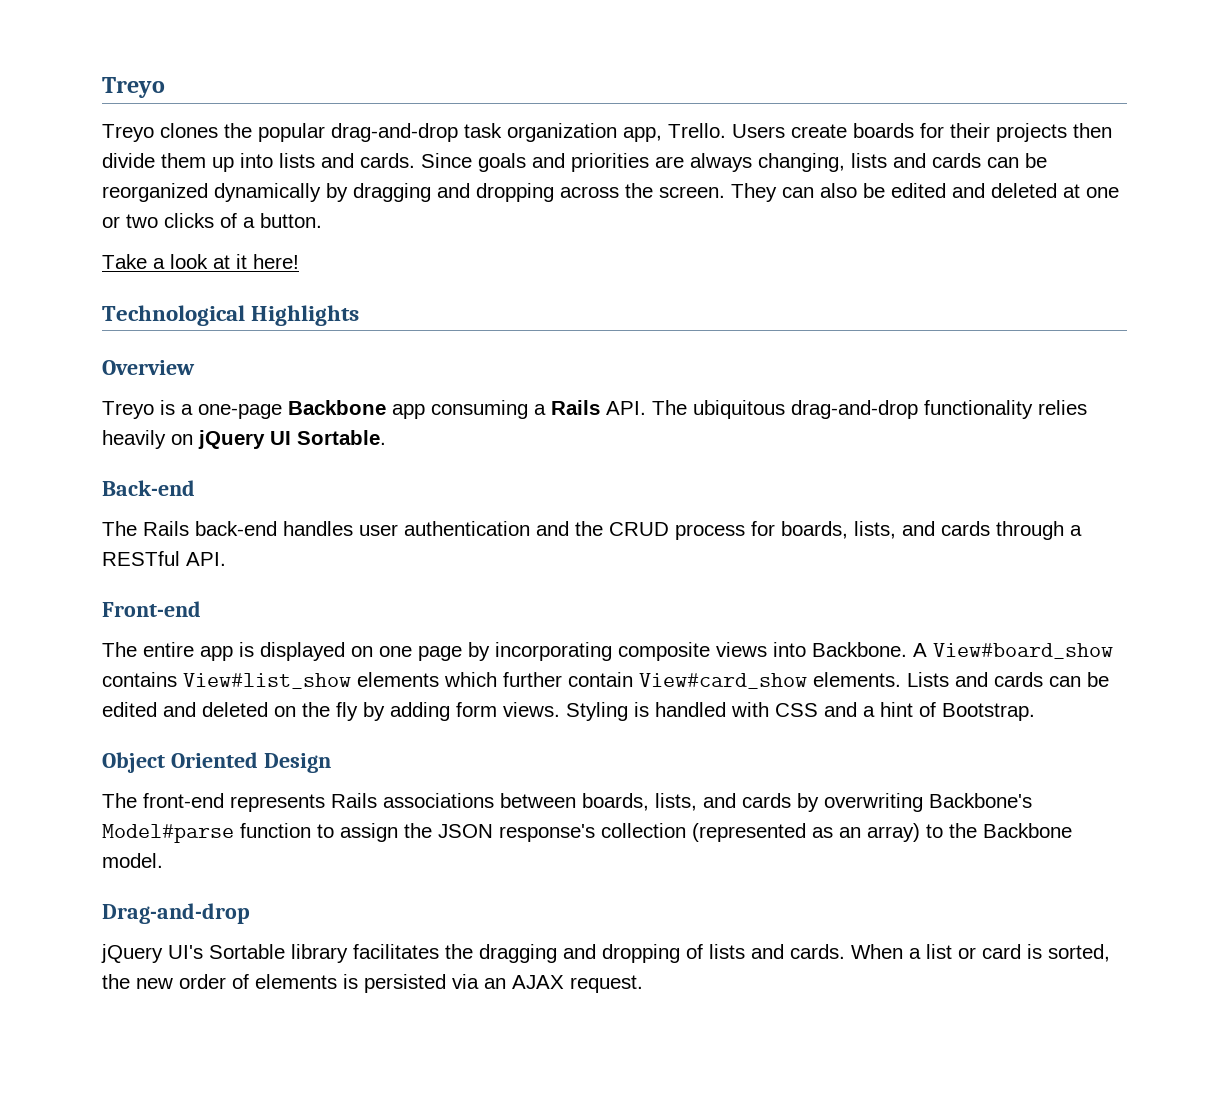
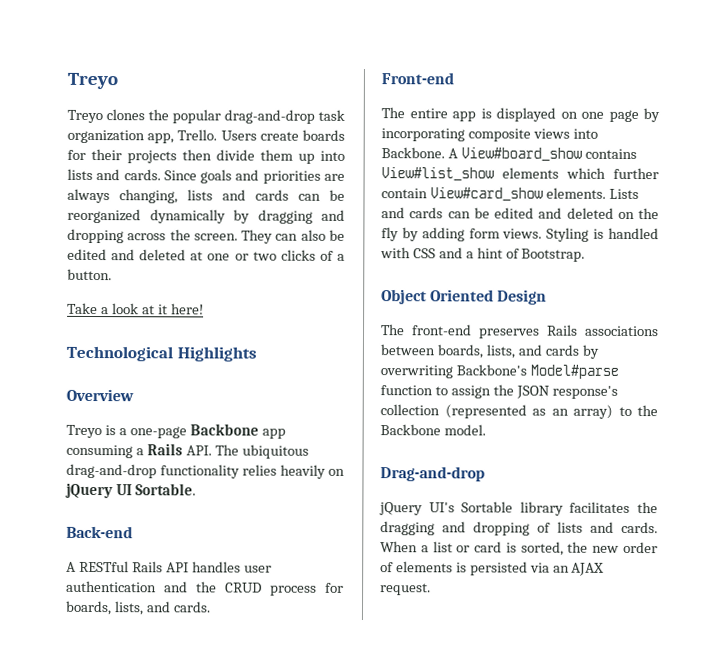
- The Rails back-end handles user authentication and the CRUD process for boards, lists, and cards through a RESTful API.
+ A RESTful Rails API handles user authentication and the CRUD process for boards, lists, and cards.
- The front-end represents Rails associations between boards, lists, and cards by overwriting Backbone's Model#parse function to assign the JSON response's collection (represented as an array) to the Backbone model.
+ The front-end preserves Rails associations between boards, lists, and cards by overwriting Backbone's Model#parse function to assign the JSON response's collection (represented as an array) to the Backbone model.

